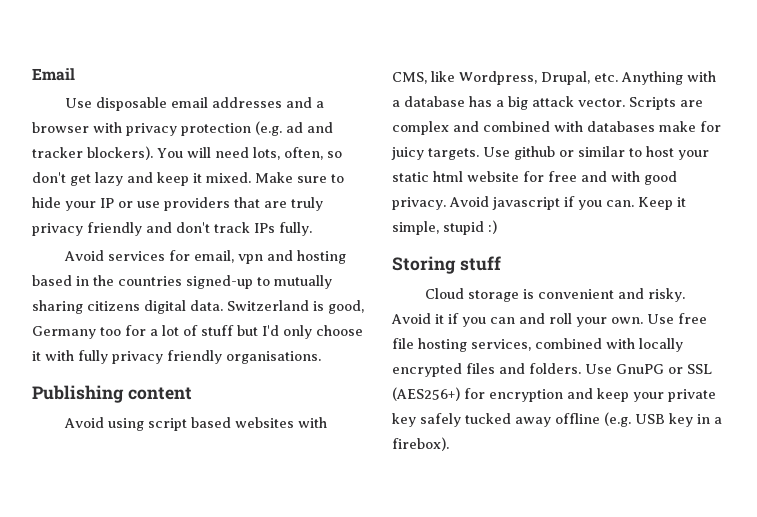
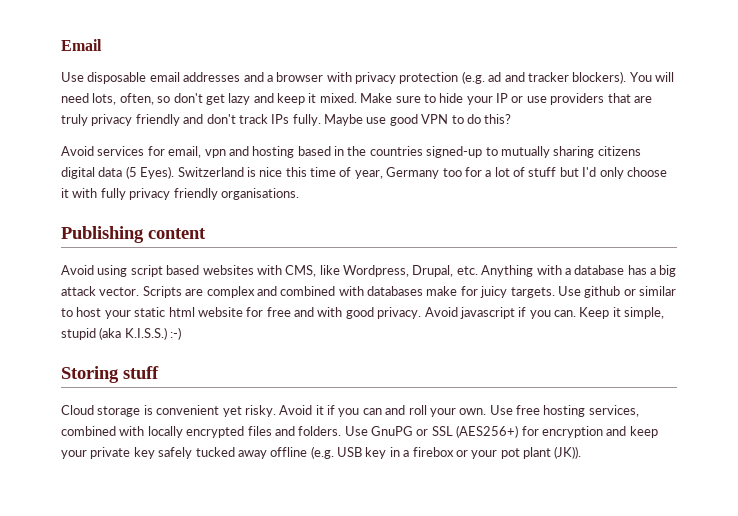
+ Maybe use good VPN to do this?
- Avoid services for email, vpn and hosting based in the countries signed-up to mutually sharing citizens digital data. Switzerland is good, Germany too for a lot of stuff but I'd only choose it with fully privacy friendly organisations.
+ Avoid services for email, vpn and hosting based in the countries signed-up to mutually sharing citizens digital data (5 Eyes). Switzerland is nice this time of year, Germany too for a lot of stuff but I'd only choose it with fully privacy friendly organisations.
- Keep it simple, stupid :)
+ Keep it simple, stupid (aka K.I.S.S.) :-)
- Cloud storage is convenient and risky.
+ Cloud storage is convenient yet risky.
- Use free file hosting services, combined with locally encrypted files and folders.
+ Use free hosting services, combined with locally encrypted files and folders.
- Use GnuPG or SSL (AES256+) for encryption and keep your private key safely tucked away offline (e.g. USB key in a firebox).
+ Use GnuPG or SSL (AES256+) for encryption and keep your private key safely tucked away offline (e.g. USB key in a firebox or your pot plant (JK)).

